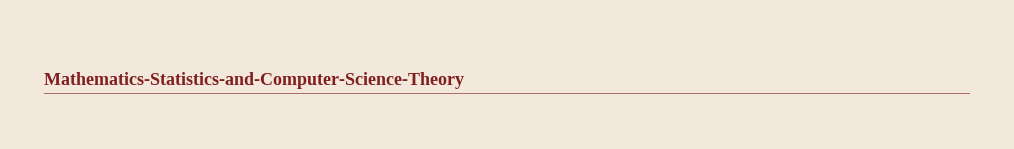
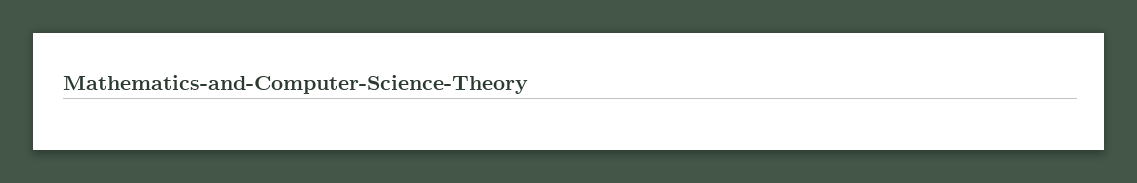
- Mathematics-Statistics-and-Computer-Science-Theory
+ Mathematics-and-Computer-Science-Theory

